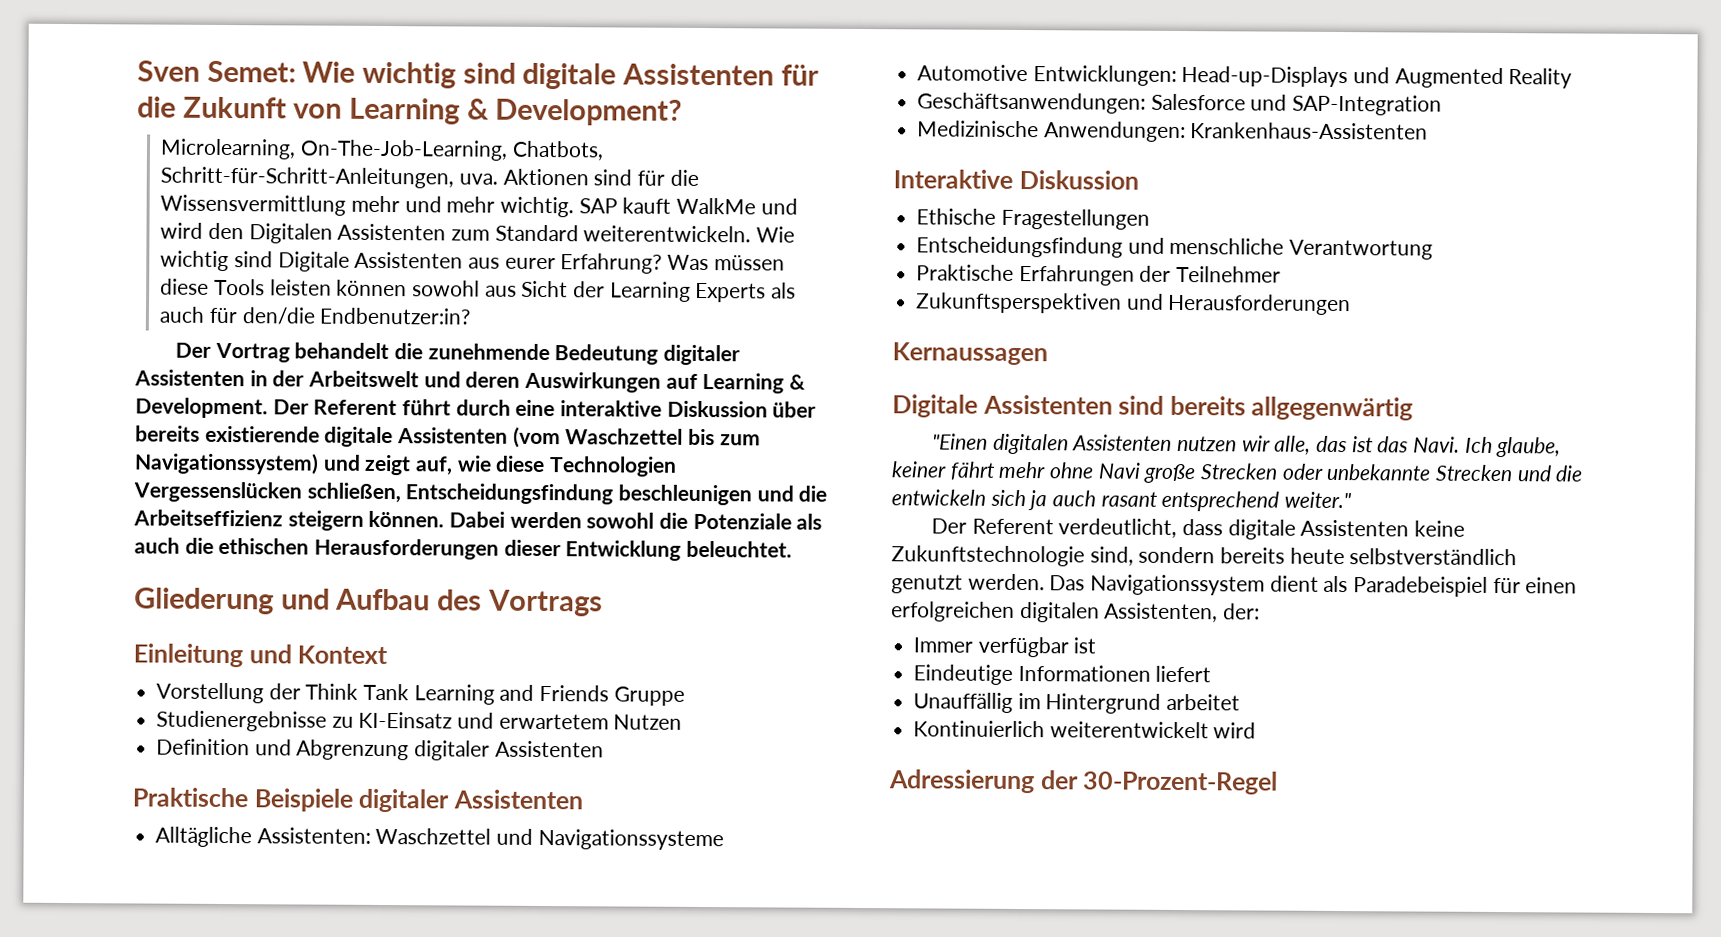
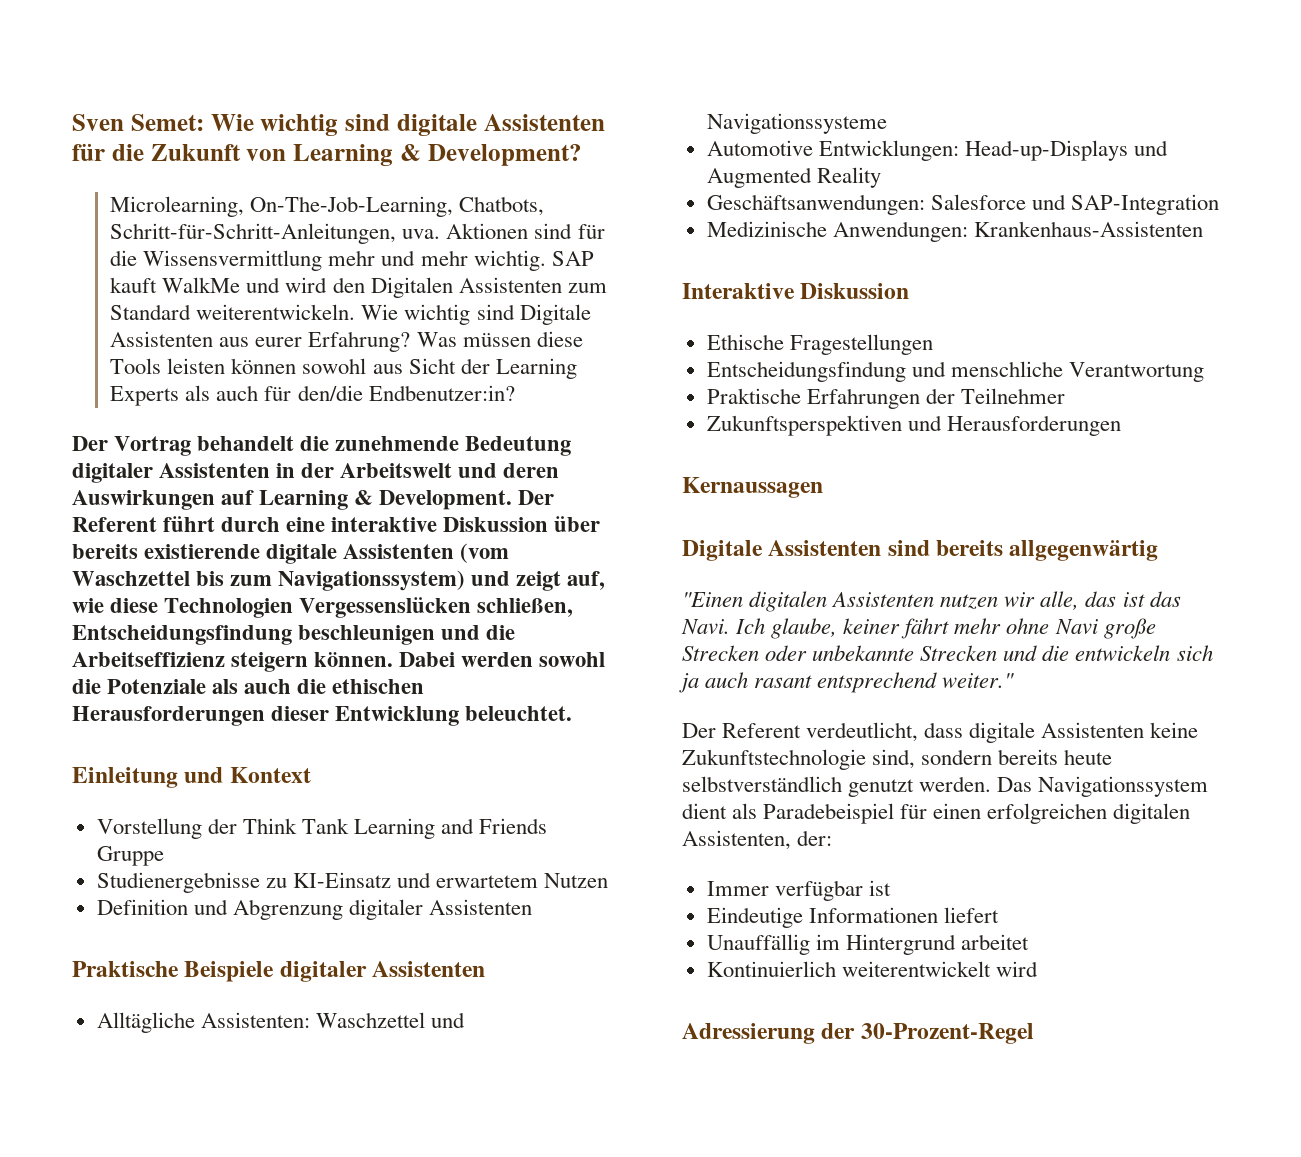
- Gliederung und Aufbau des Vortrags

